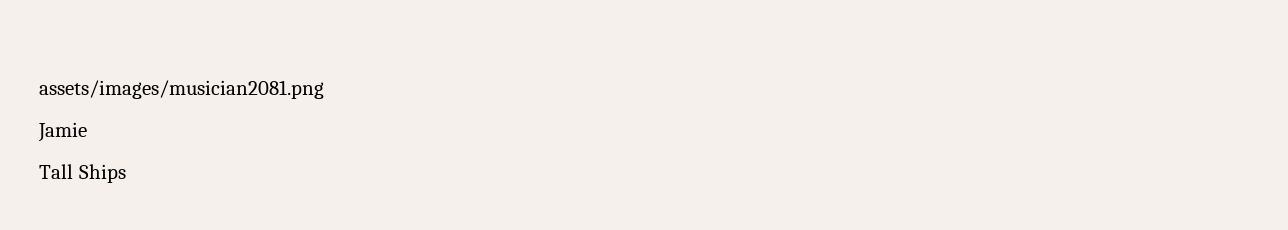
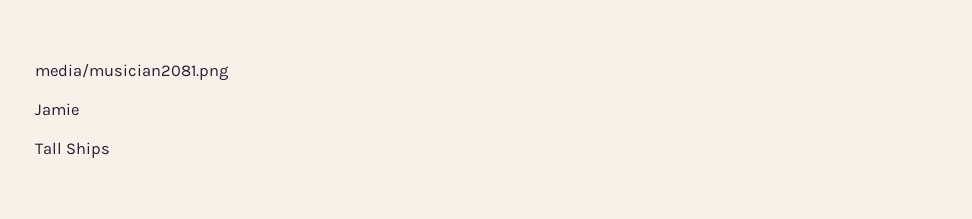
- assets/images/musician2081.png
+ media/musician2081.png

